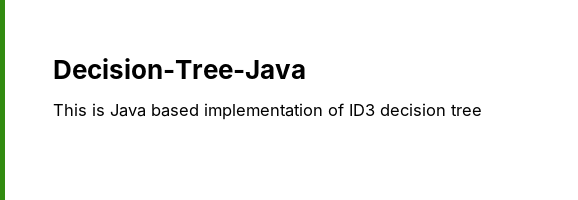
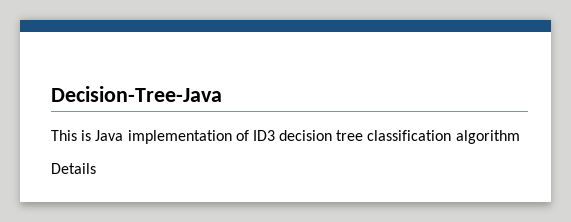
- This is Java based implementation of ID3 decision tree
+ This is Java implementation of ID3 decision tree classification algorithm
+ Details

